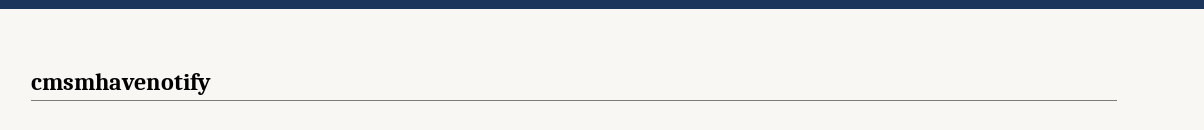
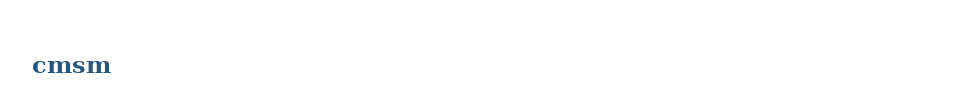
- cmsmhavenotify
+ cmsm

